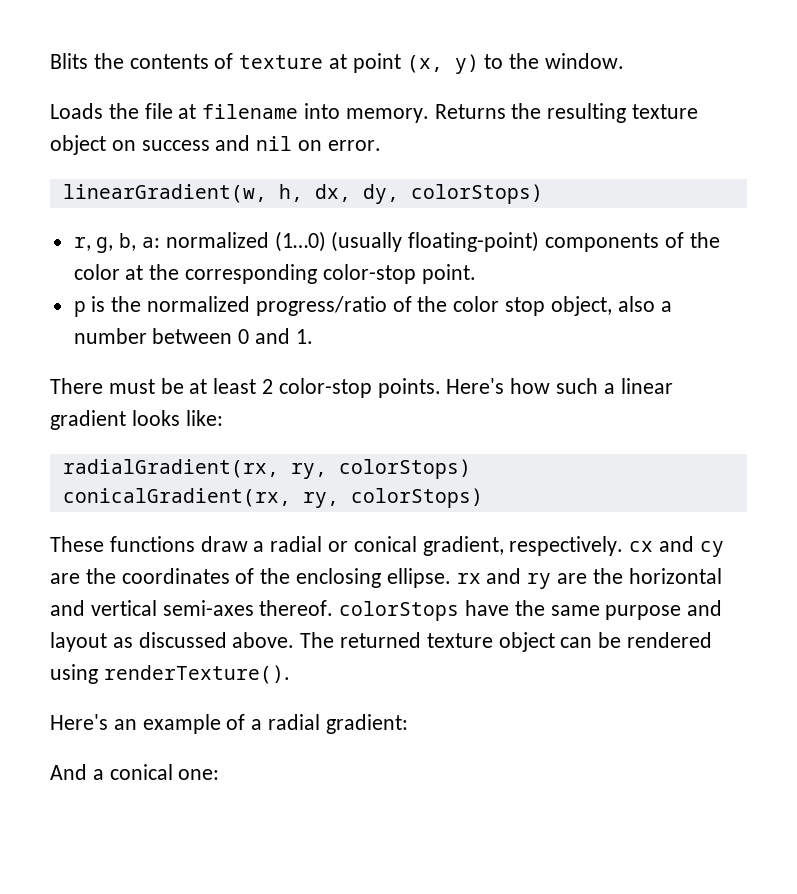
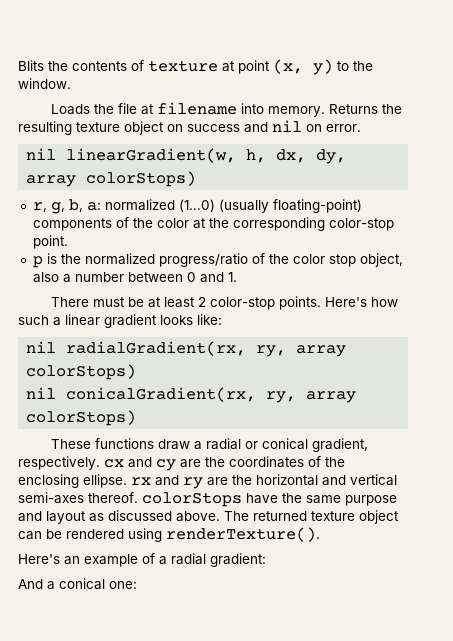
- linearGradient(w, h, dx, dy, colorStops)
+ nil linearGradient(w, h, dx, dy, array colorStops)
- radialGradient(rx, ry, colorStops)
- conicalGradient(rx, ry, colorStops)
+ nil radialGradient(rx, ry, array colorStops)
+ nil conicalGradient(rx, ry, array colorStops)

